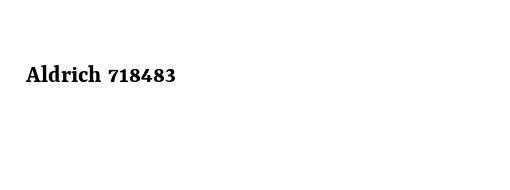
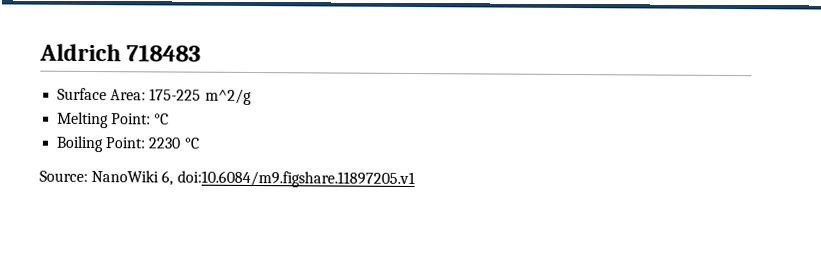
+ Surface Area: 175-225 m^2/g
+ Melting Point: °C
+ Boiling Point: 2230 °C
+ Source: NanoWiki 6, doi:10.6084/m9.figshare.11897205.v1

